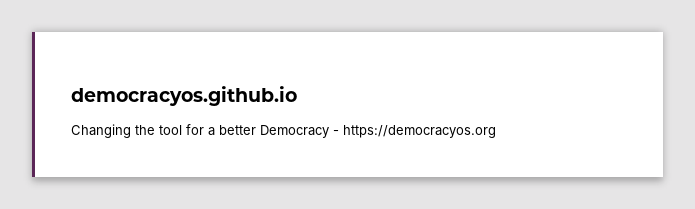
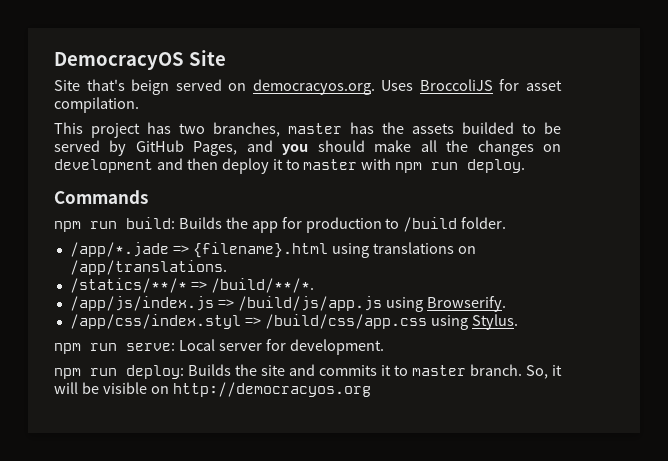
- democracyos.github.io
- Changing the tool for a better Democracy - https://democracyos.org
+ DemocracyOS Site
+ Site that's beign served on democracyos.org. Uses BroccoliJS for asset compilation.
+ This project has two branches, master has the assets builded to be served by GitHub Pages, and you should make all the changes on development and then deploy it to master with npm run deploy.
+ Commands
+ npm run build: Builds the app for production to /build folder.
+ /app/*.jade => {filename}.html using translations on /app/translations.
+ /statics/**/* => /build/**/*.
+ /app/js/index.js => /build/js/app.js using Browserify.
+ /app/css/index.styl => /build/css/app.css using Stylus.
+ npm run serve: Local server for development.
+ npm run deploy: Builds the site and commits it to master branch. So, it will be visible on http://democracyos.org

